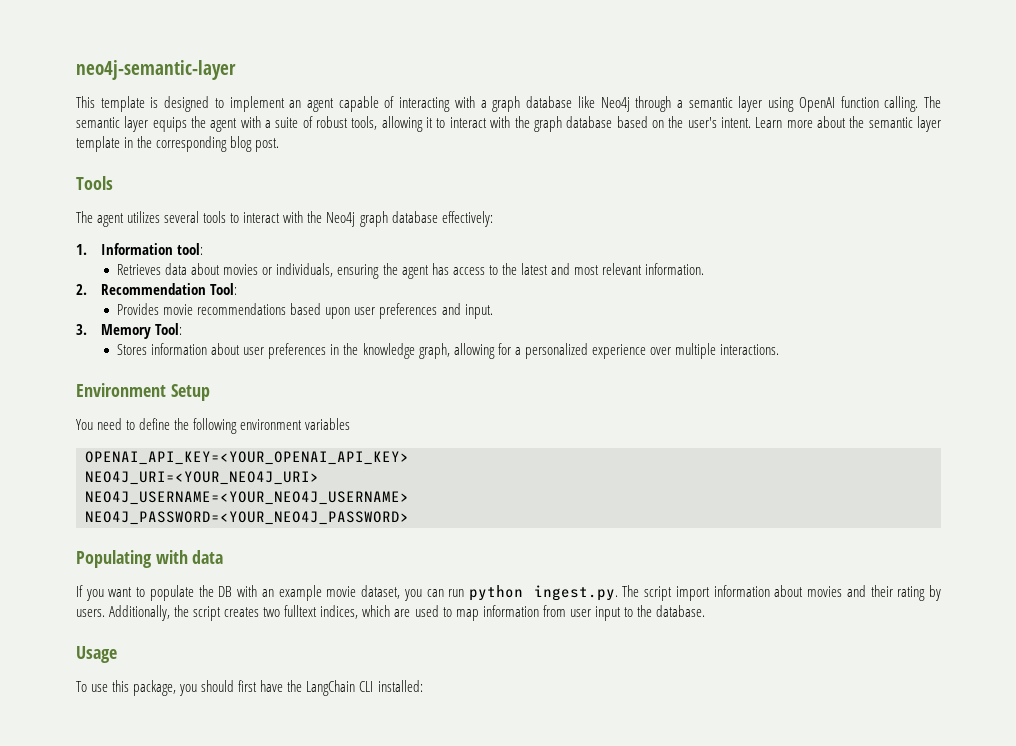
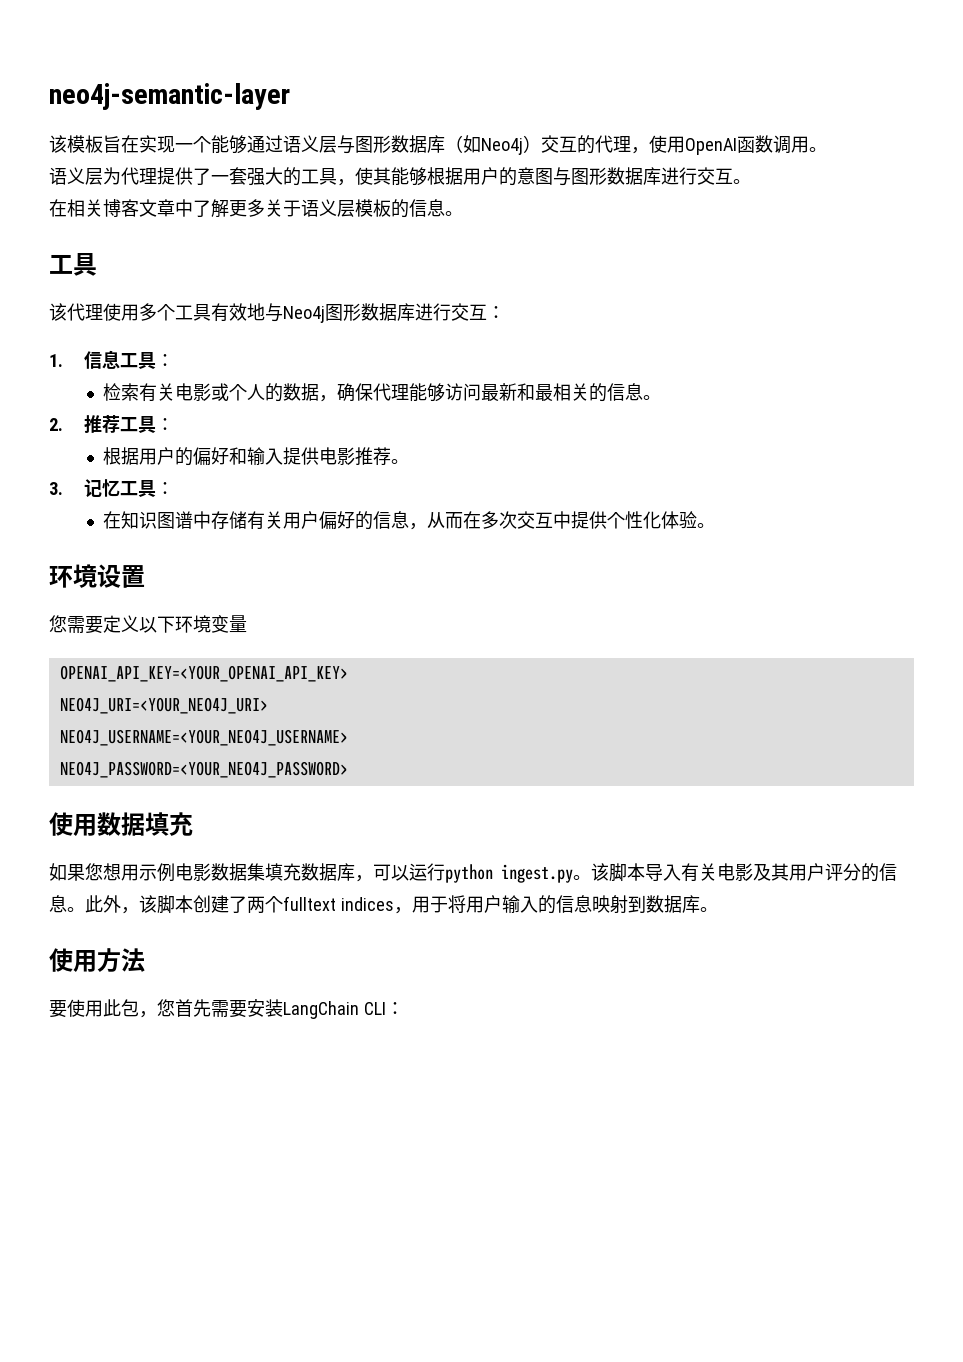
- This template is designed to implement an agent capable of interacting with a graph database like Neo4j through a semantic layer using OpenAI function calling. The semantic layer equips the agent with a suite of robust tools, allowing it to interact with the graph database based on the user's intent. Learn more about the semantic layer template in the corresponding blog post.
- Tools
- The agent utilizes several tools to interact with the Neo4j graph database effectively:
- 1. Information tool:
- Retrieves data about movies or individuals, ensuring the agent has access to the latest and most relevant information.
- 2. Recommendation Tool:
- Provides movie recommendations based upon user preferences and input.
- 3. Memory Tool:
- Stores information about user preferences in the knowledge graph, allowing for a personalized experience over multiple interactions.
- Environment Setup
- You need to define the following environment variables
+ 该模板旨在实现一个能够通过语义层与图形数据库（如Neo4j）交互的代理，使用OpenAI函数调用。
+ 语义层为代理提供了一套强大的工具，使其能够根据用户的意图与图形数据库进行交互。
+ 在相关博客文章中了解更多关于语义层模板的信息。
+ 工具
+ 该代理使用多个工具有效地与Neo4j图形数据库进行交互：
+ 1.信息工具：
+ 检索有关电影或个人的数据，确保代理能够访问最新和最相关的信息。
+ 2.推荐工具：
+ 根据用户的偏好和输入提供电影推荐。
+ 3.记忆工具：
+ 在知识图谱中存储有关用户偏好的信息，从而在多次交互中提供个性化体验。
+ 环境设置
+ 您需要定义以下环境变量
  OPENAI_API_KEY=<YOUR_OPENAI_API_KEY>
  NEO4J_URI=<YOUR_NEO4J_URI>
  NEO4J_USERNAME=<YOUR_NEO4J_USERNAME>
  NEO4J_PASSWORD=<YOUR_NEO4J_PASSWORD>
- Populating with data
- If you want to populate the DB with an example movie dataset, you can run python ingest.py. The script import information about movies and their rating by users. Additionally, the script creates two fulltext indices, which are used to map information from user input to the database.
- Usage
- To use this package, you should first have the LangChain CLI installed:
+ 使用数据填充
+ 如果您想用示例电影数据集填充数据库，可以运行python ingest.py。该脚本导入有关电影及其用户评分的信息。此外，该脚本创建了两个fulltext indices，用于将用户输入的信息映射到数据库。
+ 使用方法
+ 要使用此包，您首先需要安装LangChain CLI：

